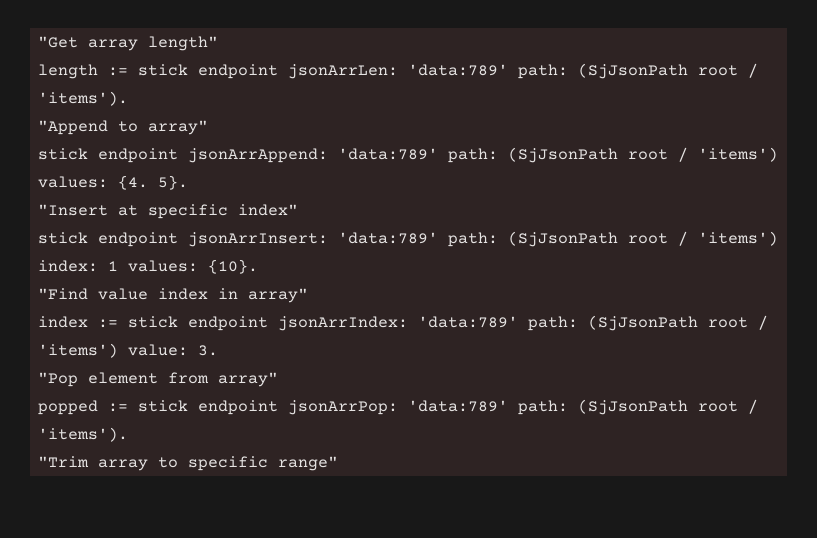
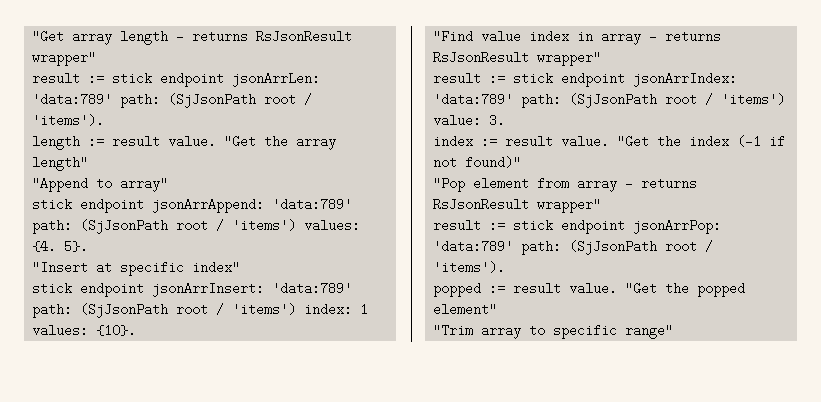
- "Get array length"
- length := stick endpoint jsonArrLen: 'data:789' path: (SjJsonPath root / 'items').
+ "Get array length - returns RsJsonResult wrapper"
+ result := stick endpoint jsonArrLen: 'data:789' path: (SjJsonPath root / 'items').
+ length := result value. "Get the array length"
- "Find value index in array"
- index := stick endpoint jsonArrIndex: 'data:789' path: (SjJsonPath root / 'items') value: 3.
+ "Find value index in array - returns RsJsonResult wrapper"
+ result := stick endpoint jsonArrIndex: 'data:789' path: (SjJsonPath root / 'items') value: 3.
- "Pop element from array"
- popped := stick endpoint jsonArrPop: 'data:789' path: (SjJsonPath root / 'items').
+ index := result value. "Get the index (-1 if not found)"
+ "Pop element from array - returns RsJsonResult wrapper"
+ result := stick endpoint jsonArrPop: 'data:789' path: (SjJsonPath root / 'items').
+ popped := result value. "Get the popped element"

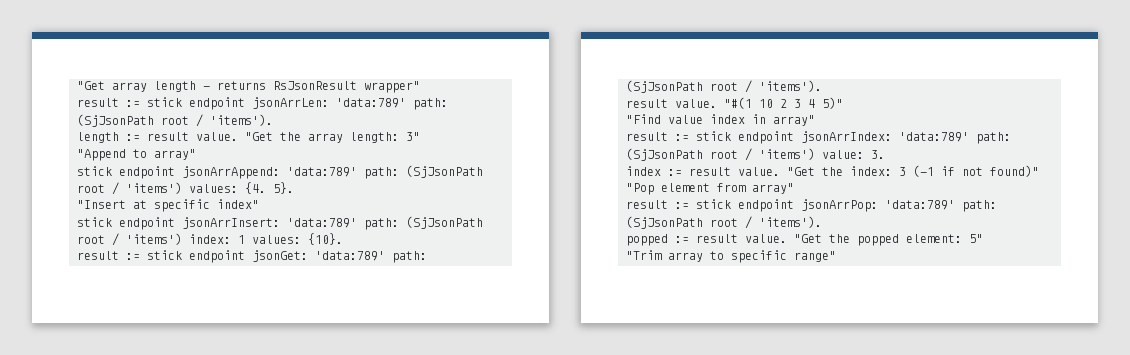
- "Get the array length"
+ "Get the array length: 3"
+ result := stick endpoint jsonGet: 'data:789' path: (SjJsonPath root / 'items').
+ result value. "#(1 10 2 3 4 5)"
- "Find value index in array - returns RsJsonResult wrapper"
+ "Find value index in array"
- "Get the index (-1 if not found)"
+ "Get the index: 3 (-1 if not found)"
- "Pop element from array - returns RsJsonResult wrapper"
+ "Pop element from array"
- "Get the popped element"
+ "Get the popped element: 5"

